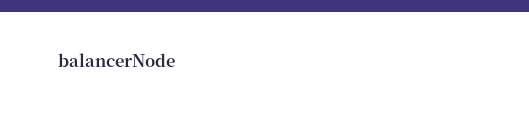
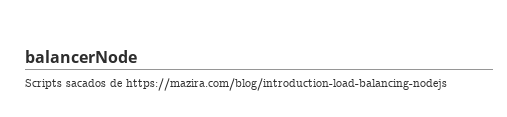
+ Scripts sacados de https://mazira.com/blog/introduction-load-balancing-nodejs

